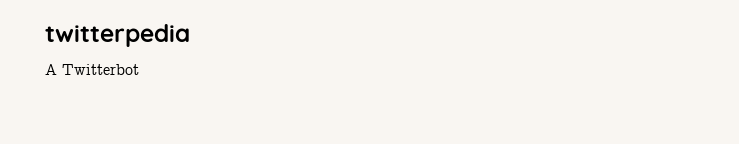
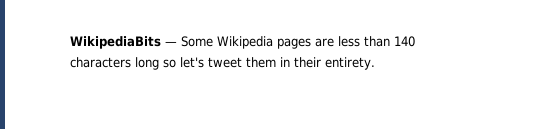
- twitterpedia
- A Twitterbot
+ WikipediaBits — Some Wikipedia pages are less than 140 characters long so let's tweet them in their entirety.

